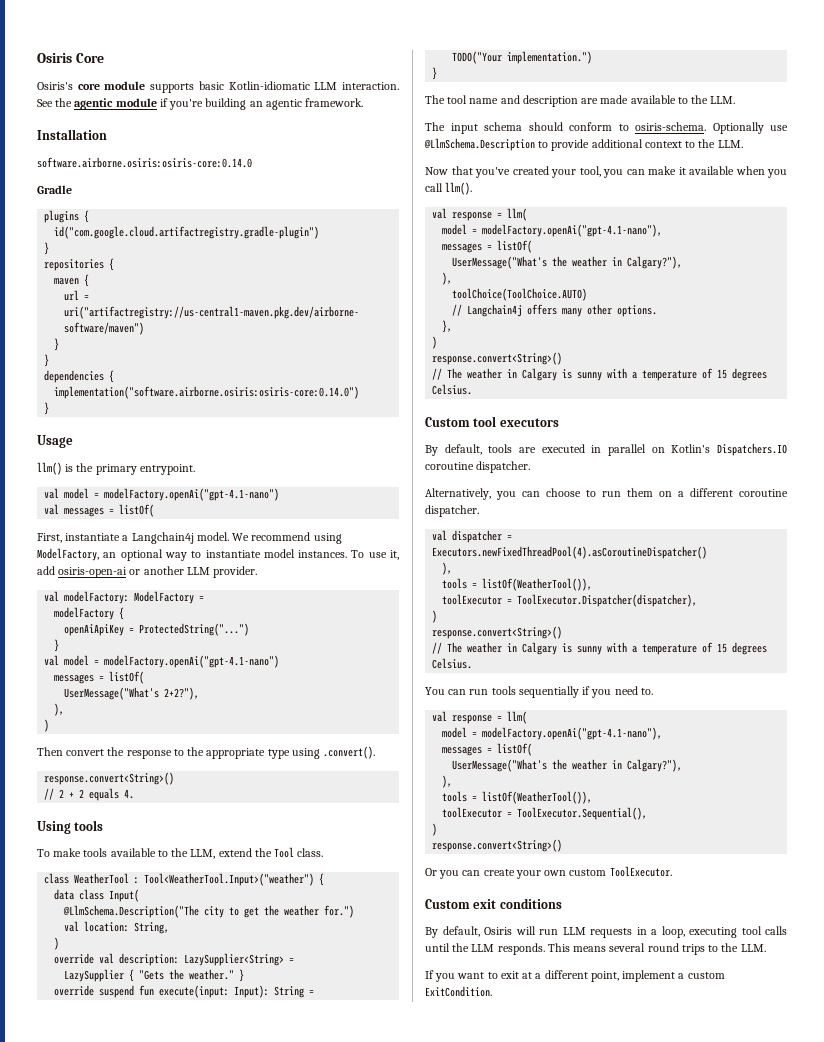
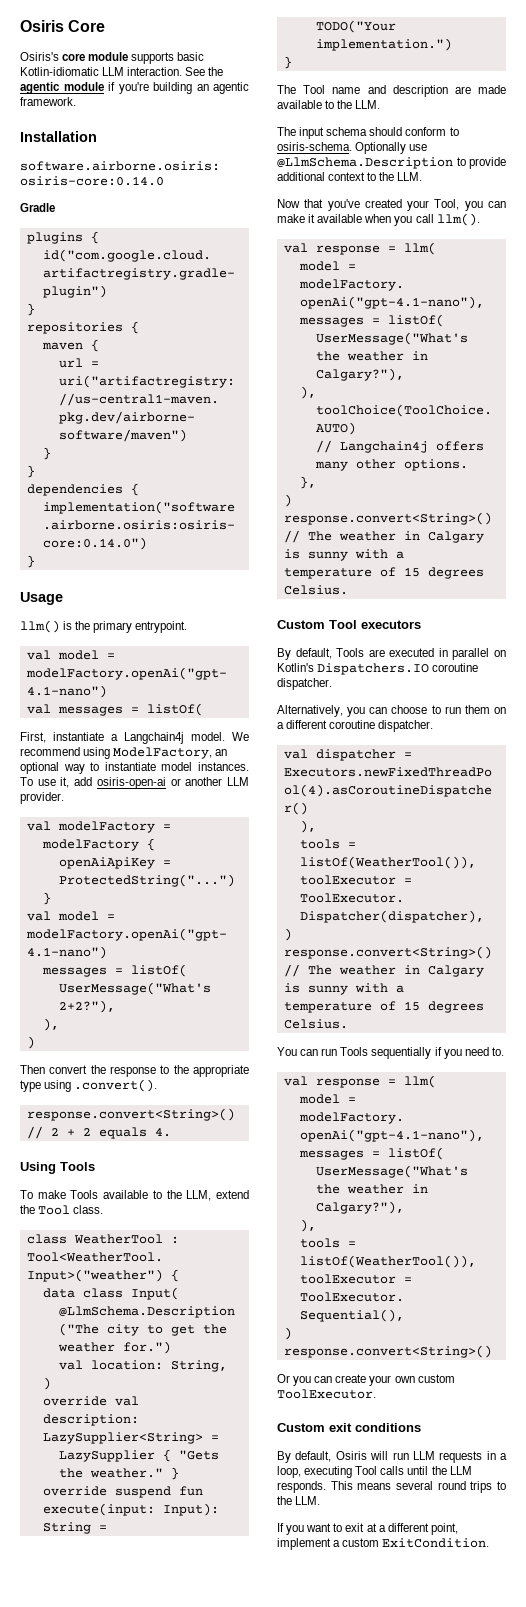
- val modelFactory: ModelFactory =
+ val modelFactory =
- Using tools
+ Using Tools
- To make tools available to the LLM, extend the Tool class.
+ To make Tools available to the LLM, extend the Tool class.
- The tool name and description are made available to the LLM.
+ The Tool name and description are made available to the LLM.
- Now that you've created your tool, you can make it available when you call llm().
+ Now that you've created your Tool, you can make it available when you call llm().
- Custom tool executors
+ Custom Tool executors
- By default, tools are executed in parallel on Kotlin's Dispatchers.IO coroutine dispatcher.
+ By default, Tools are executed in parallel on Kotlin's Dispatchers.IO coroutine dispatcher.
- You can run tools sequentially if you need to.
+ You can run Tools sequentially if you need to.
- By default, Osiris will run LLM requests in a loop, executing tool calls until the LLM responds.
+ By default, Osiris will run LLM requests in a loop, executing Tool calls until the LLM responds.

